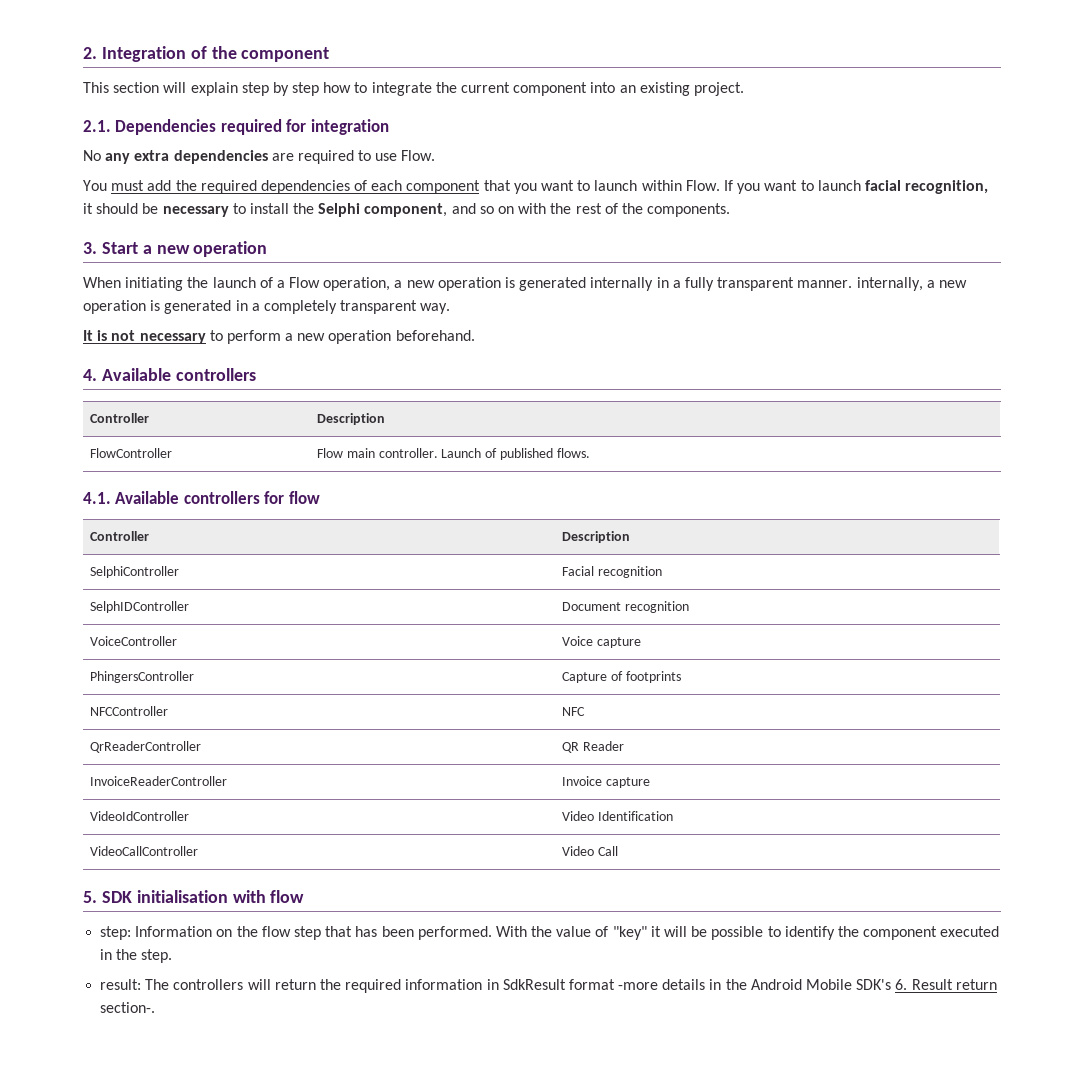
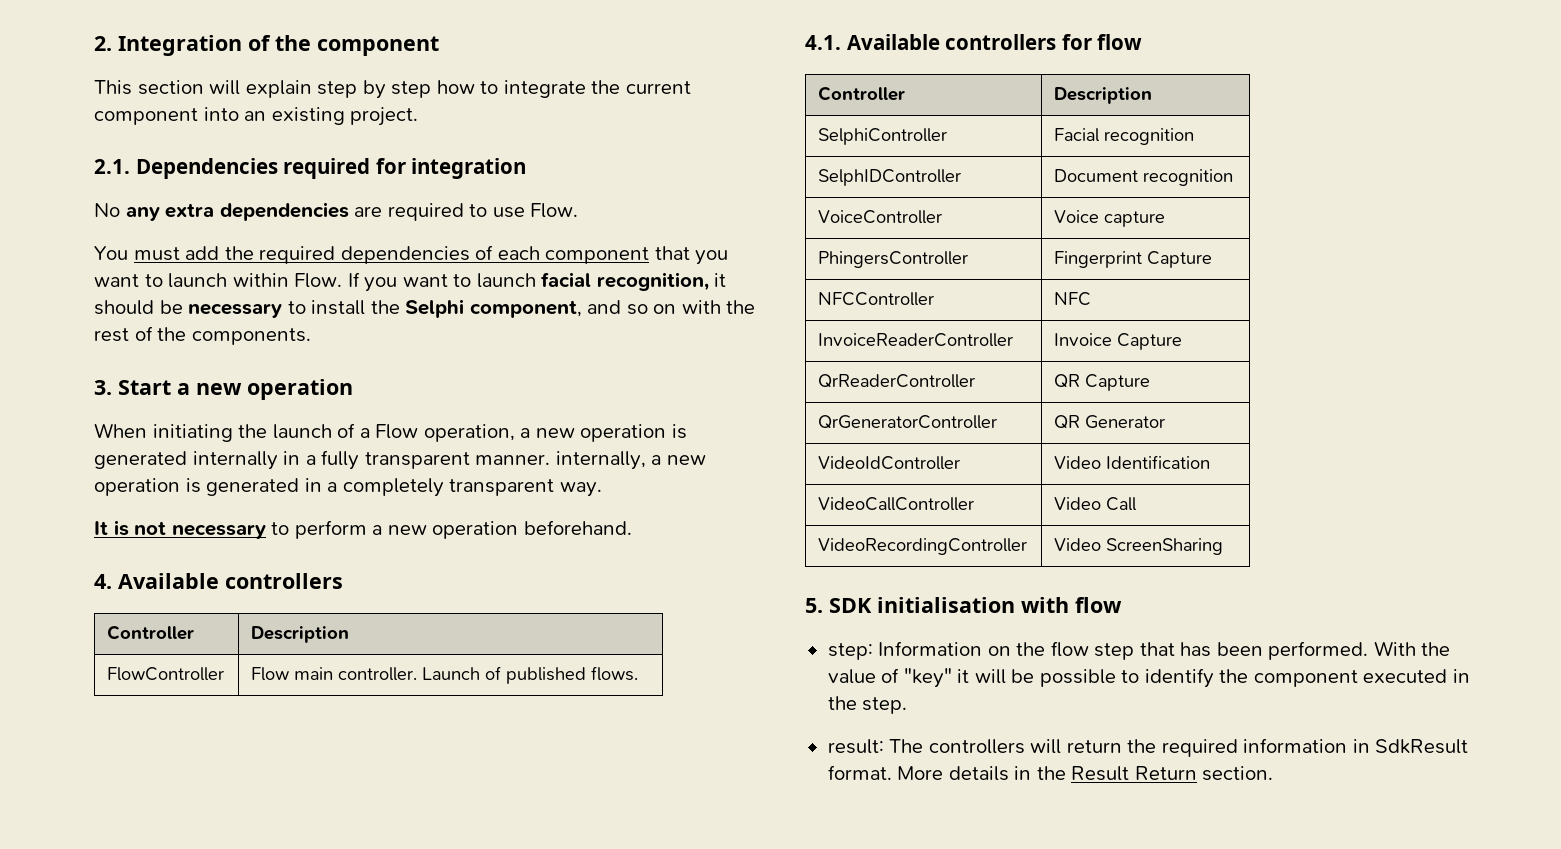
- PhingersController | Capture of footprints
+ PhingersController | Fingerprint Capture
+ InvoiceReaderController | Invoice Capture
- QrReaderController | QR Reader
- InvoiceReaderController | Invoice capture
+ QrReaderController | QR Capture
+ QrGeneratorController | QR Generator
+ VideoRecordingController | Video ScreenSharing
- result: The controllers will return the required information in SdkResult format -more details in the Android Mobile SDK's 6. Result return section-.
+ result: The controllers will return the required information in SdkResult format. More details in the Result Return section.

